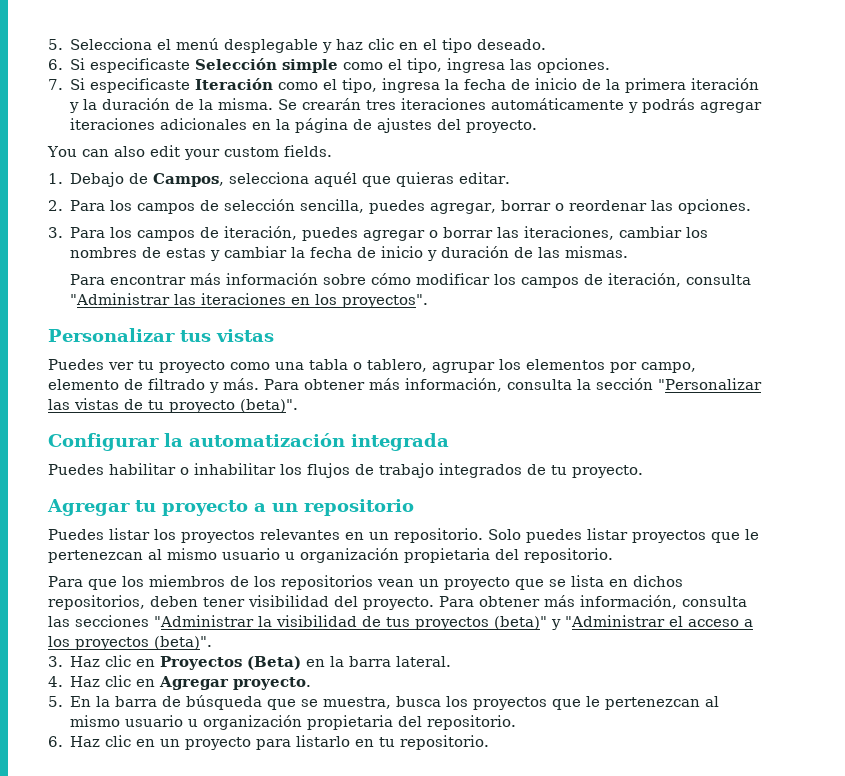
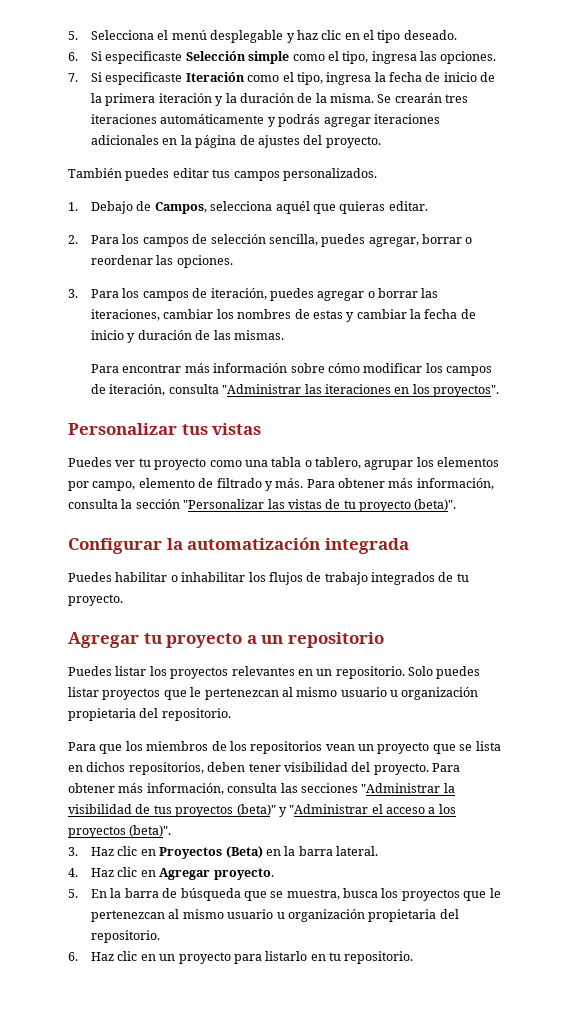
- You can also edit your custom fields.
+ También puedes editar tus campos personalizados.

